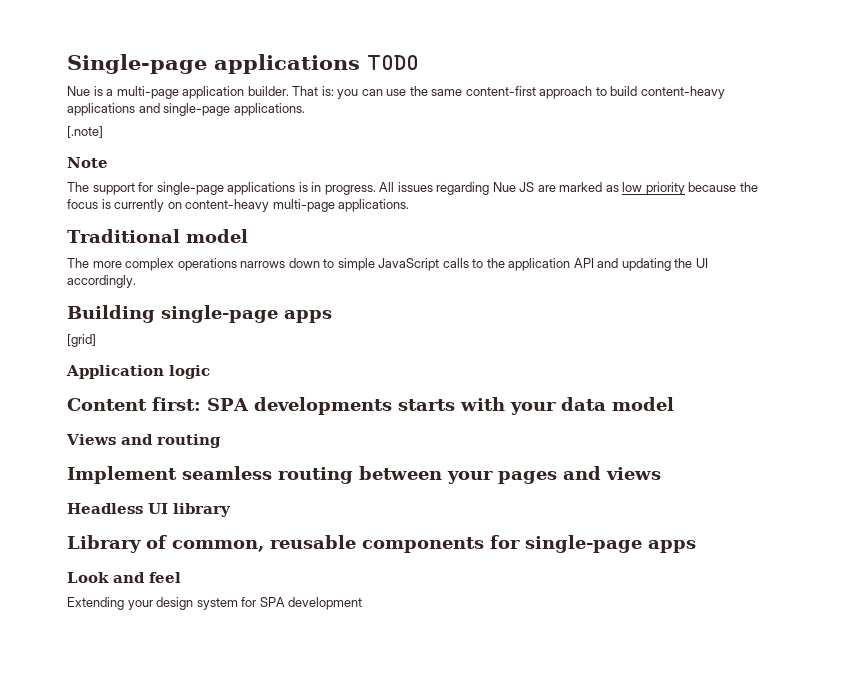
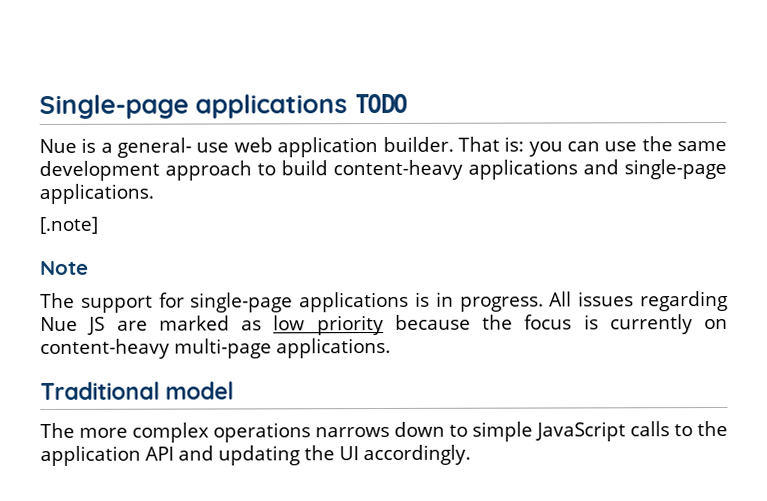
- Nue is a multi-page application builder.
+ Nue is a general- use web application builder.
- That is: you can use the same content-first approach to build content-heavy applications and single-page applications.
+ That is: you can use the same development approach to build content-heavy applications and single-page applications.
- Building single-page apps
- [grid]
- Application logic
- Content first: SPA developments starts with your data model
- Views and routing
- Implement seamless routing between your pages and views
- Headless UI library
- Library of common, reusable components for single-page apps
- Look and feel
- Extending your design system for SPA development

